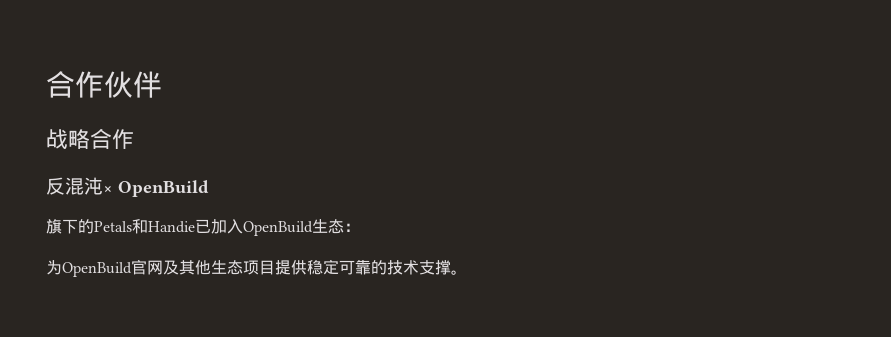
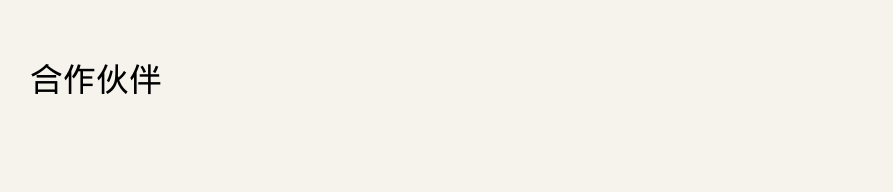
- 战略合作
- 反混沌× OpenBuild
- 旗下的Petals和Handie已加入OpenBuild生态：
- 为OpenBuild官网及其他生态项目提供稳定可靠的技术支撑。

